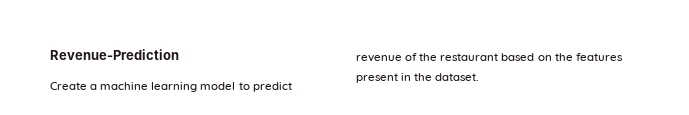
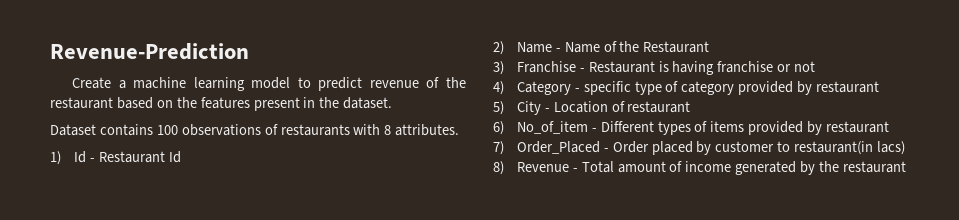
+ Dataset contains 100 observations of restaurants with 8 attributes.
+ 1) Id - Restaurant Id
+ 2) Name - Name of the Restaurant
+ 3) Franchise - Restaurant is having franchise or not
+ 4) Category - specific type of category provided by restaurant
+ 5) City - Location of restaurant
+ 6) No_of_item - Different types of items provided by restaurant
+ 7) Order_Placed - Order placed by customer to restaurant(in lacs)
+ 8) Revenue - Total amount of income generated by the restaurant

